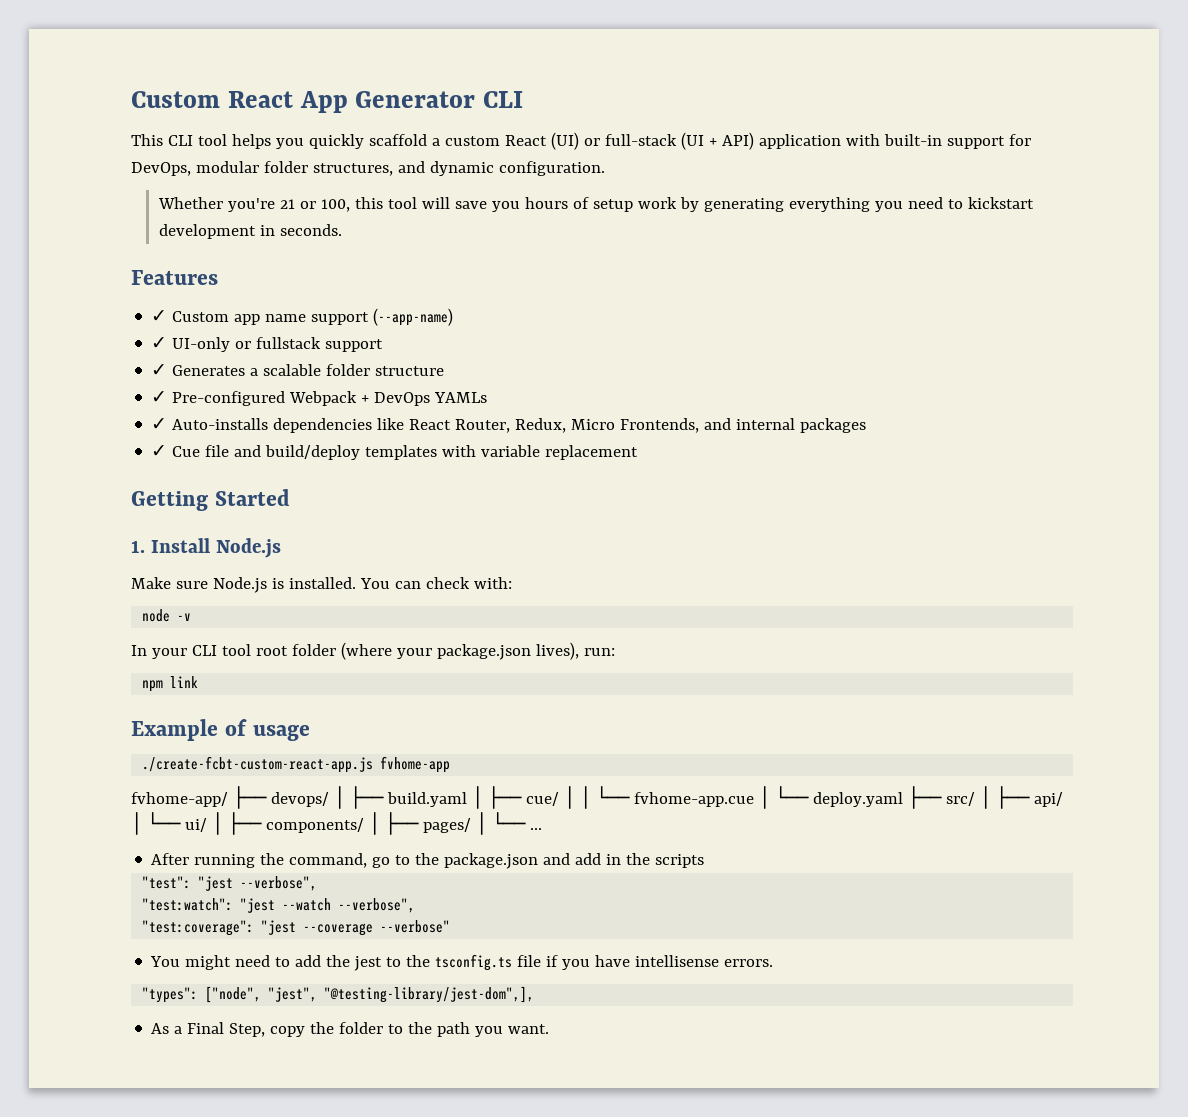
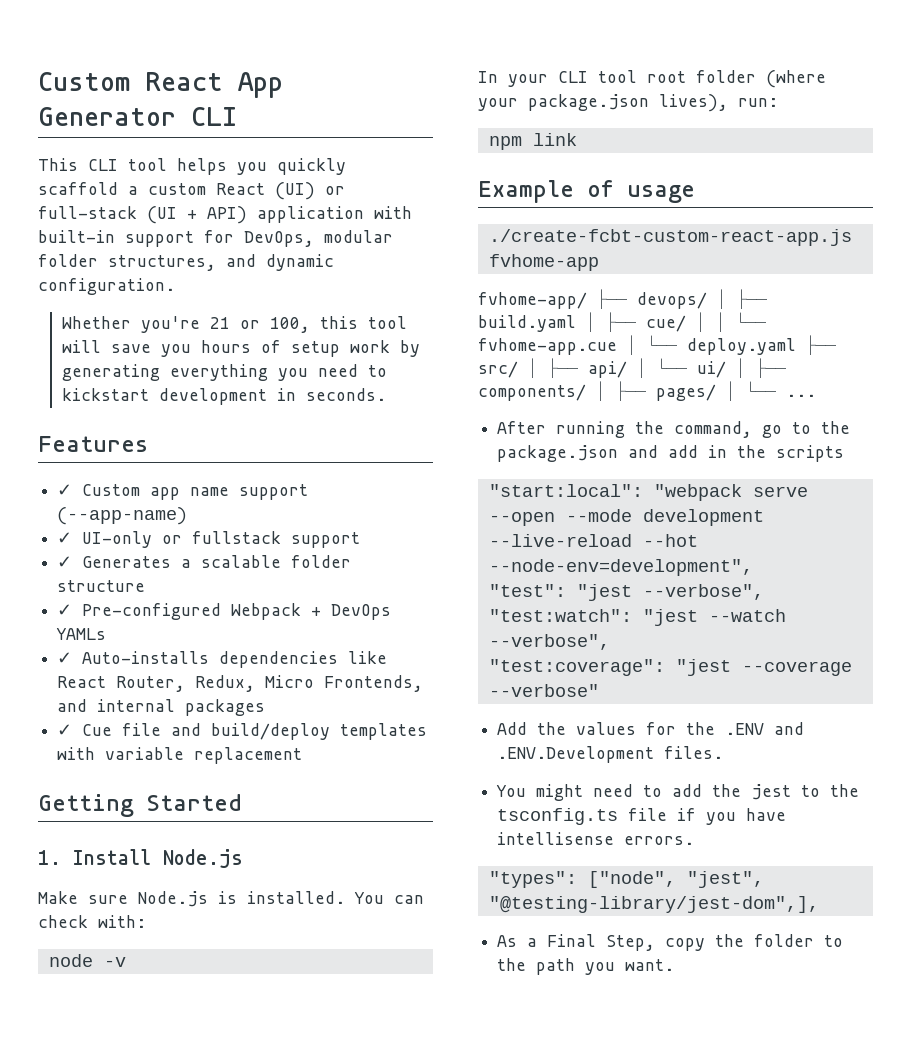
+ "start:local": "webpack serve --open --mode development --live-reload --hot --node-env=development",
+ Add the values for the .ENV and .ENV.Development files.

